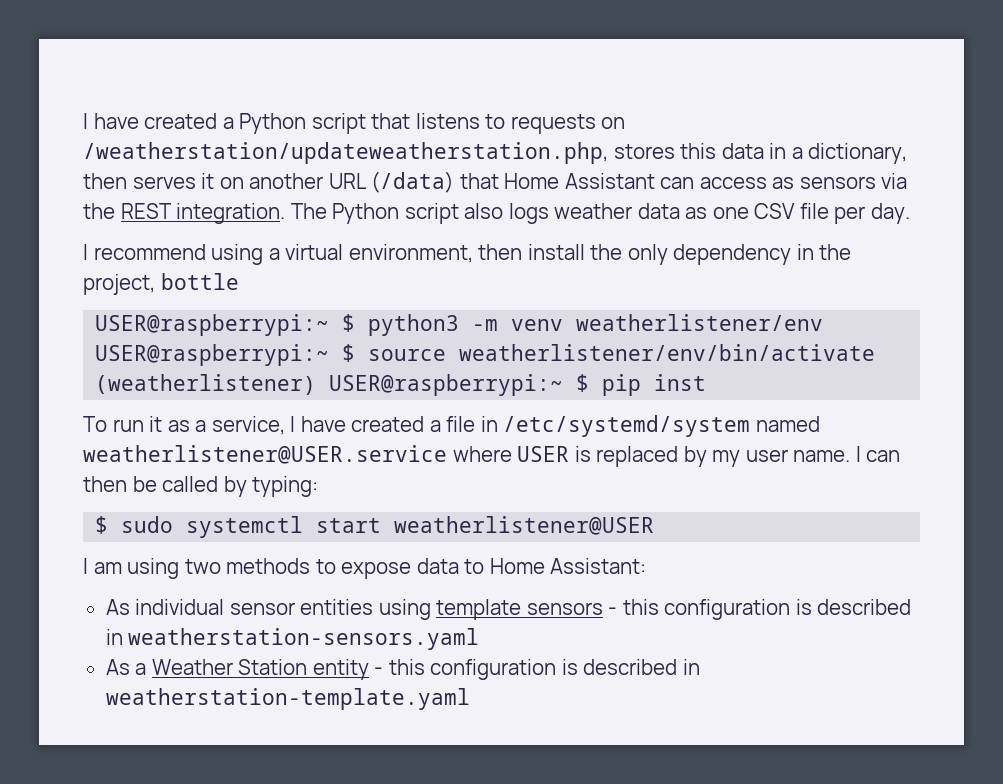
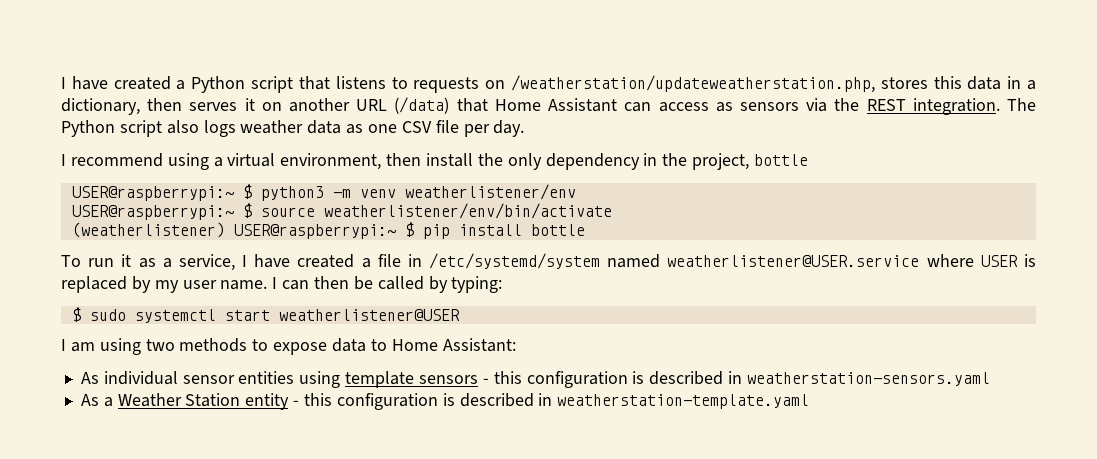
- (weatherlistener) USER@raspberrypi:~ $ pip inst
+ (weatherlistener) USER@raspberrypi:~ $ pip install bottle

